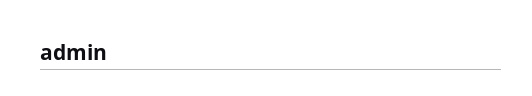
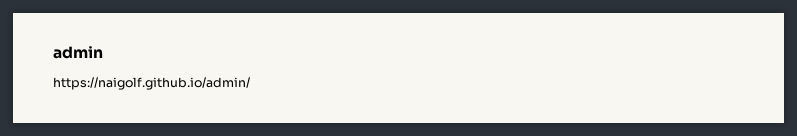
+ https://naigolf.github.io/admin/

